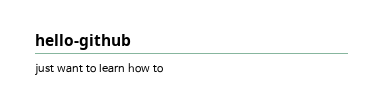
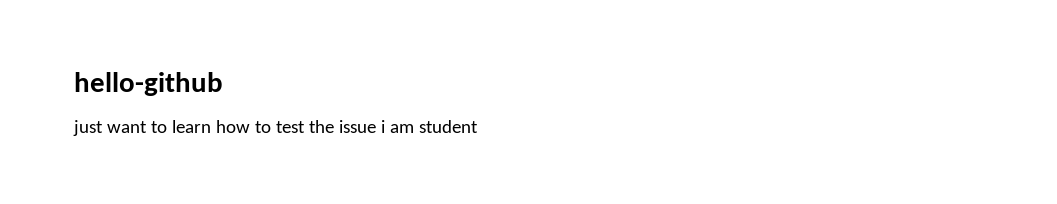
- just want to learn how to
+ just want to learn how to test the issue i am student

